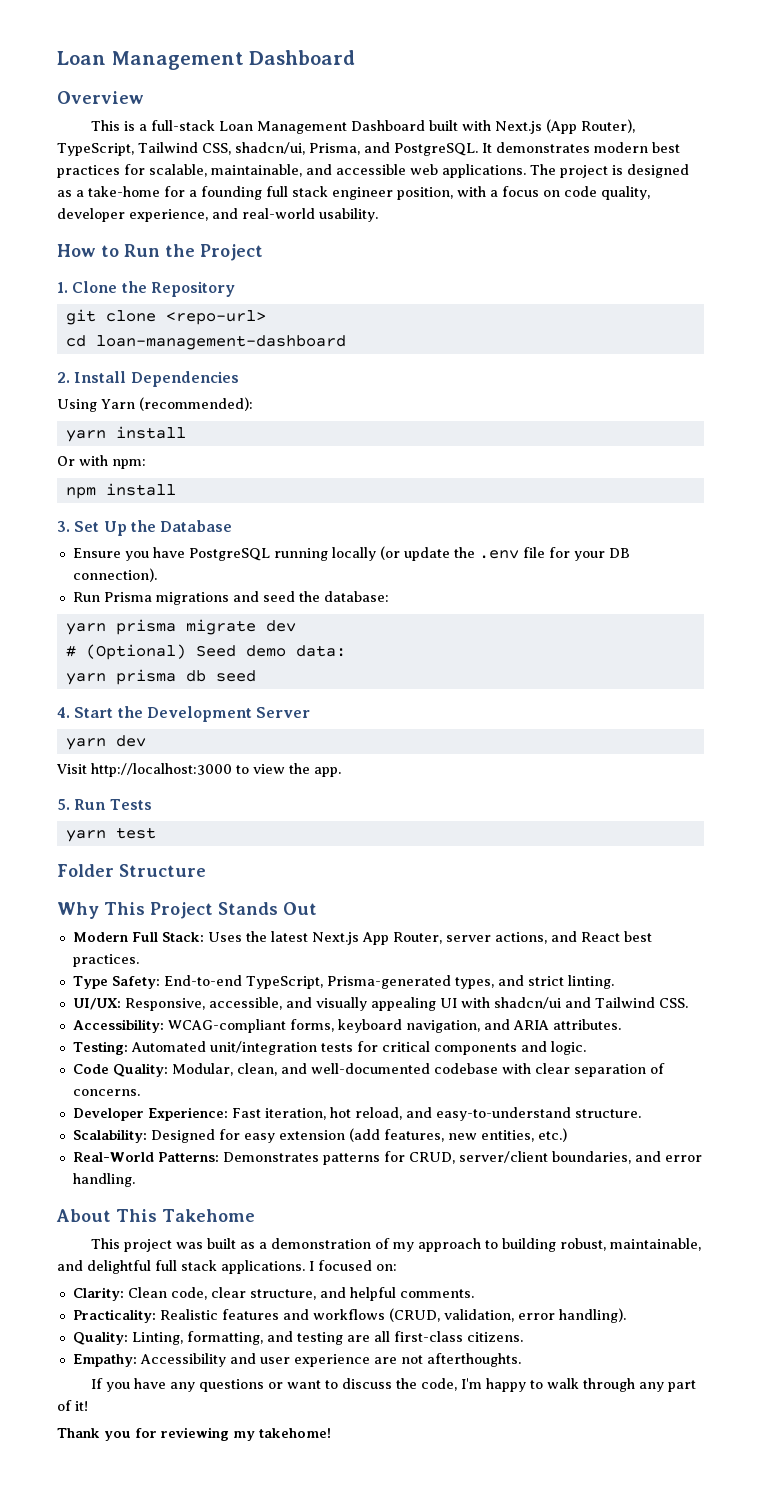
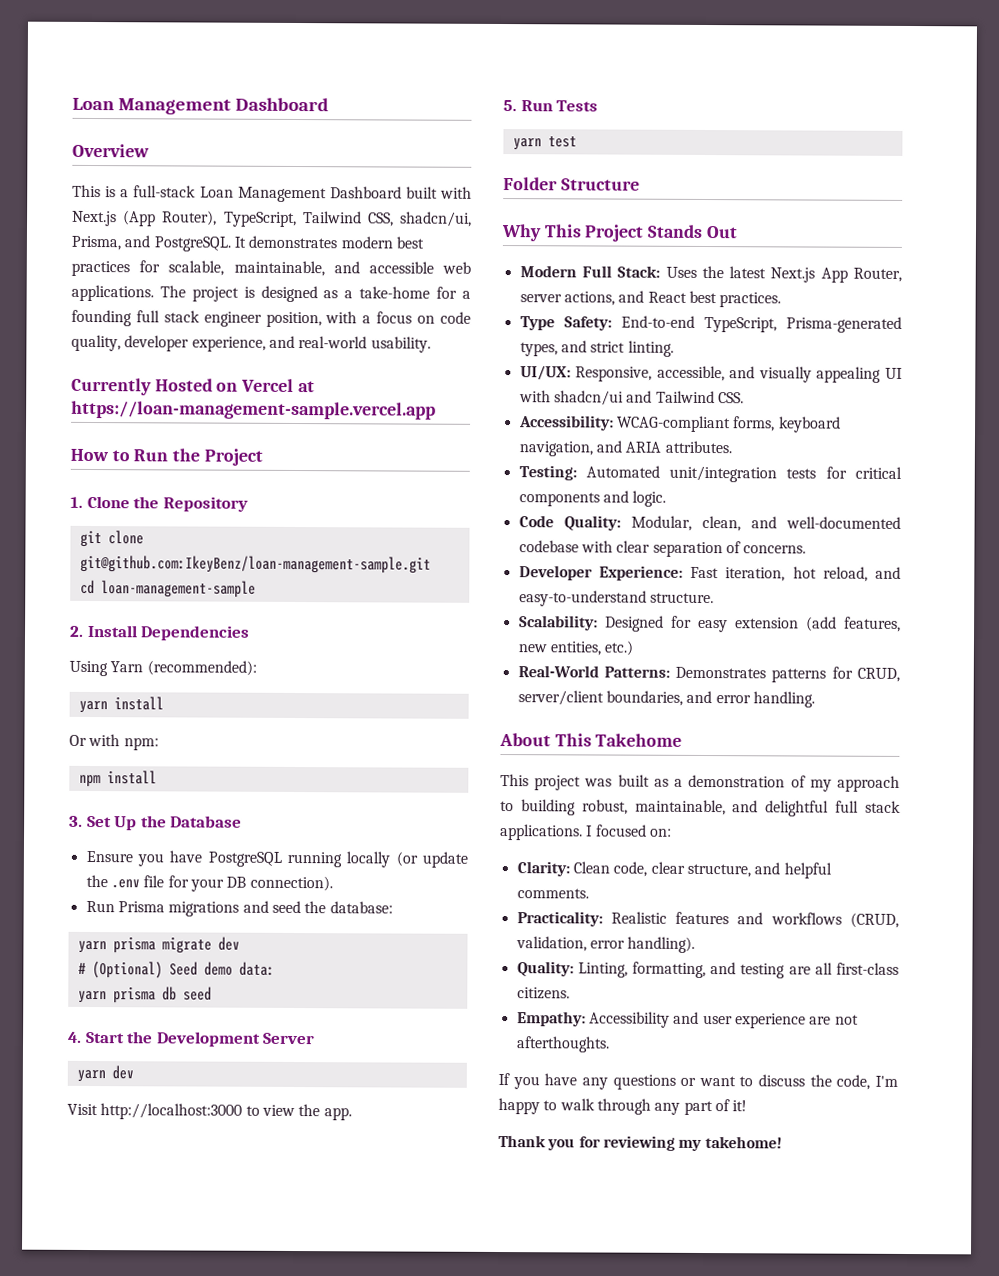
+ Currently Hosted on Vercel at https://loan-management-sample.vercel.app
- git clone <repo-url>
+ git clone git@github.com:IkeyBenz/loan-management-sample.git
- cd loan-management-dashboard
+ cd loan-management-sample

